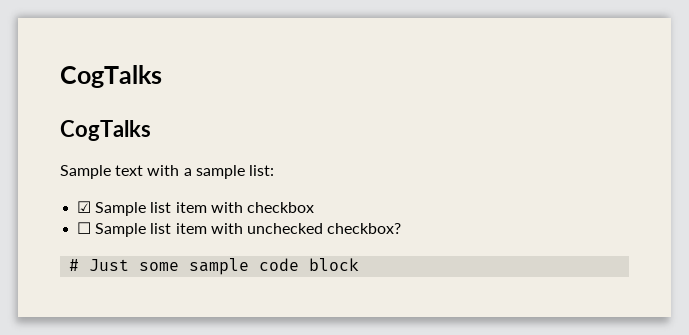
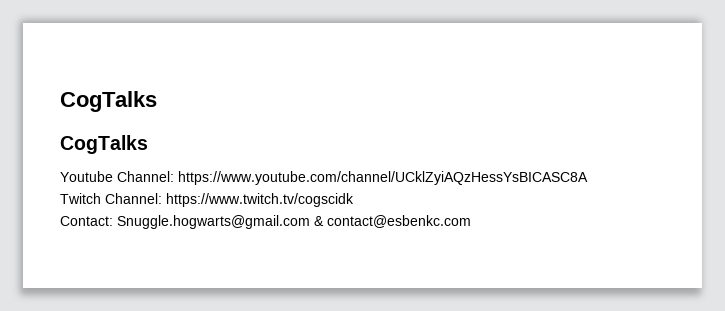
- Sample text with a sample list:
- ☑ Sample list item with checkbox
- ☐ Sample list item with unchecked checkbox?
- # Just some sample code block
+ Youtube Channel: https://www.youtube.com/channel/UCklZyiAQzHessYsBICASC8A
+ Twitch Channel: https://www.twitch.tv/cogscidk
+ Contact: Snuggle.hogwarts@gmail.com & contact@esbenkc.com

